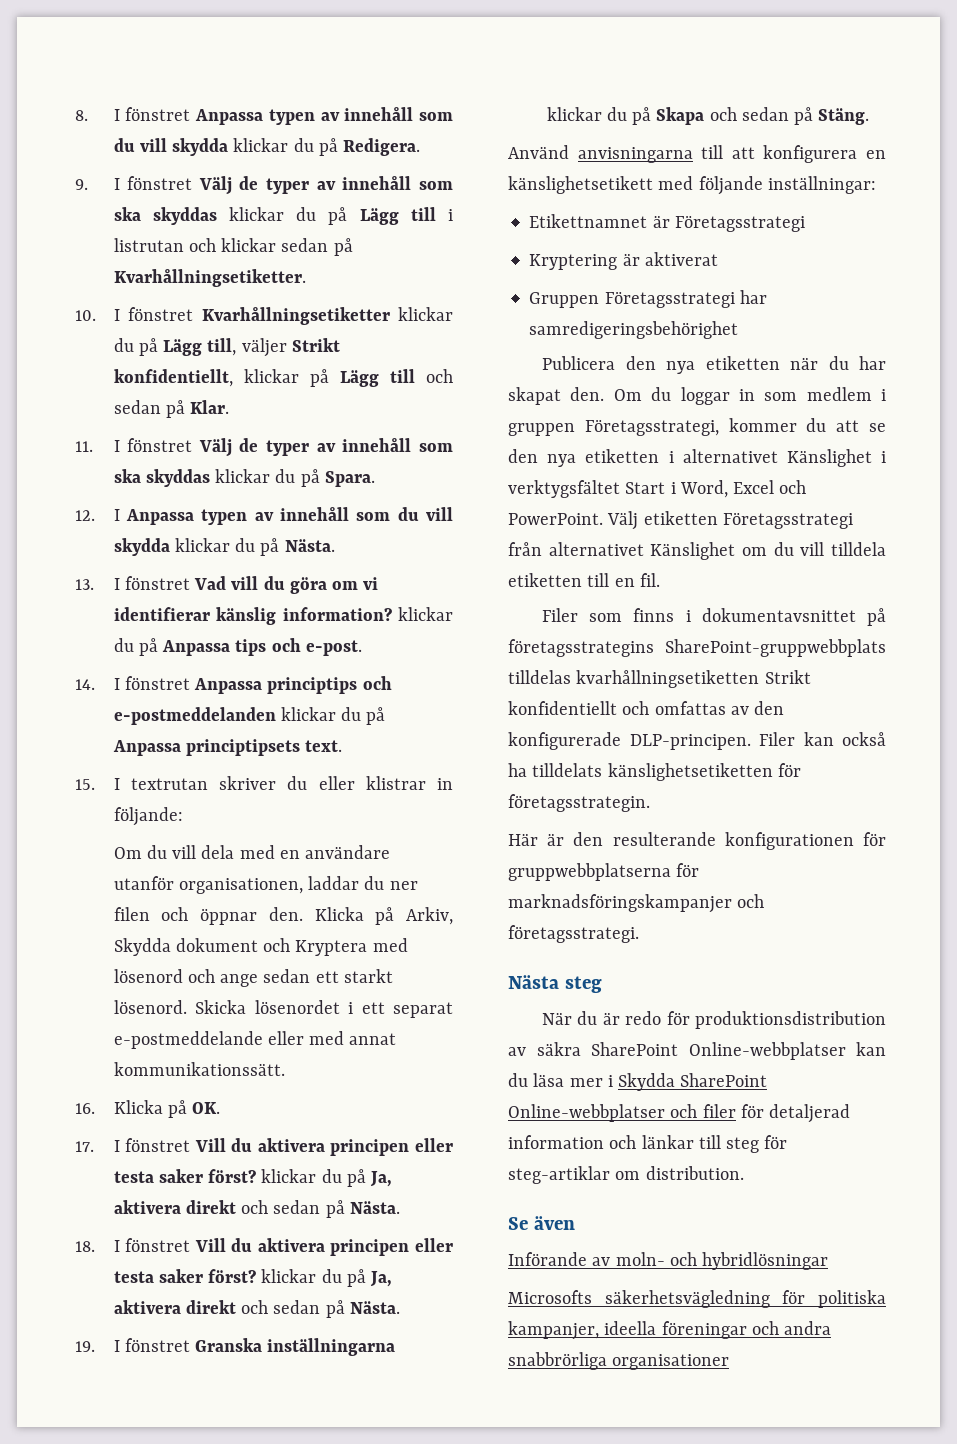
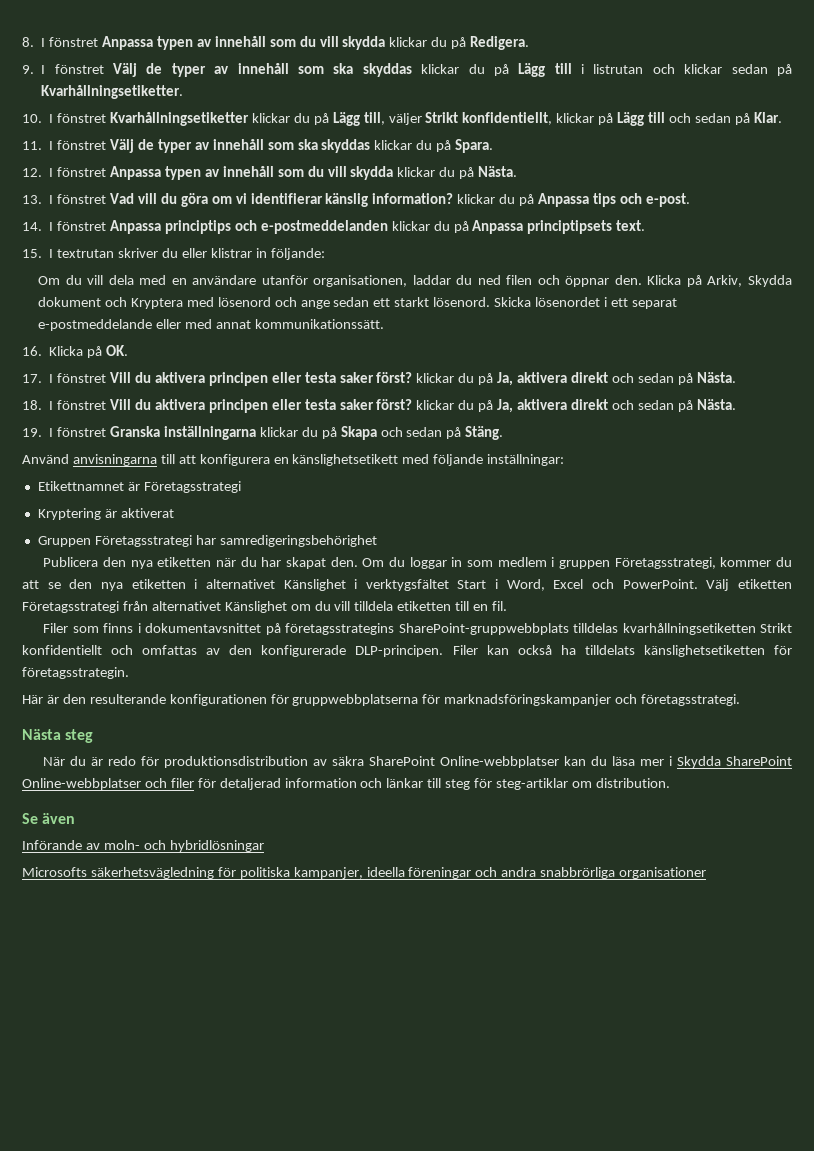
- 12. I Anpassa typen av innehåll som du vill skydda klickar du på Nästa.
+ 12. I fönstret Anpassa typen av innehåll som du vill skydda klickar du på Nästa.
- Om du vill dela med en användare utanför organisationen, laddar du ner filen och öppnar den.
+ Om du vill dela med en användare utanför organisationen, laddar du ned filen och öppnar den.

